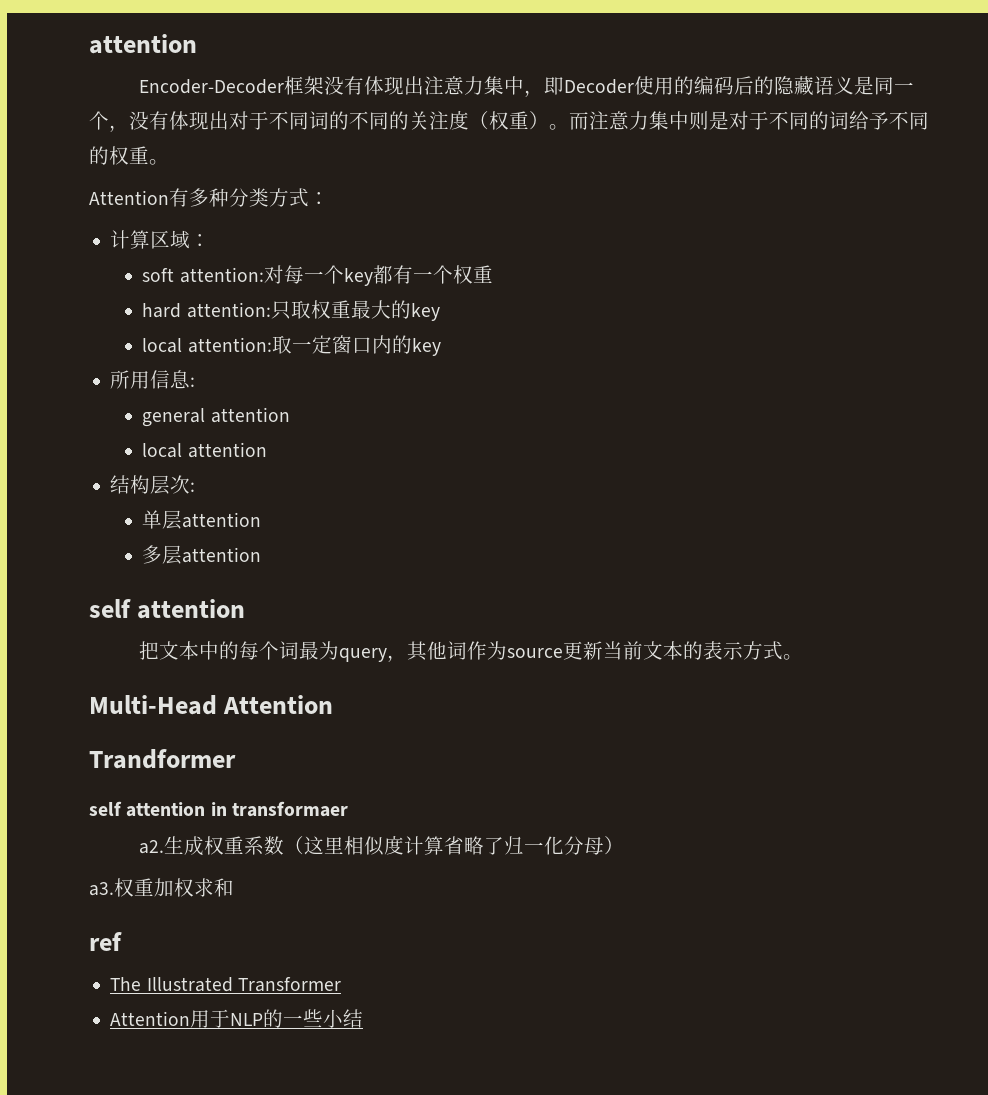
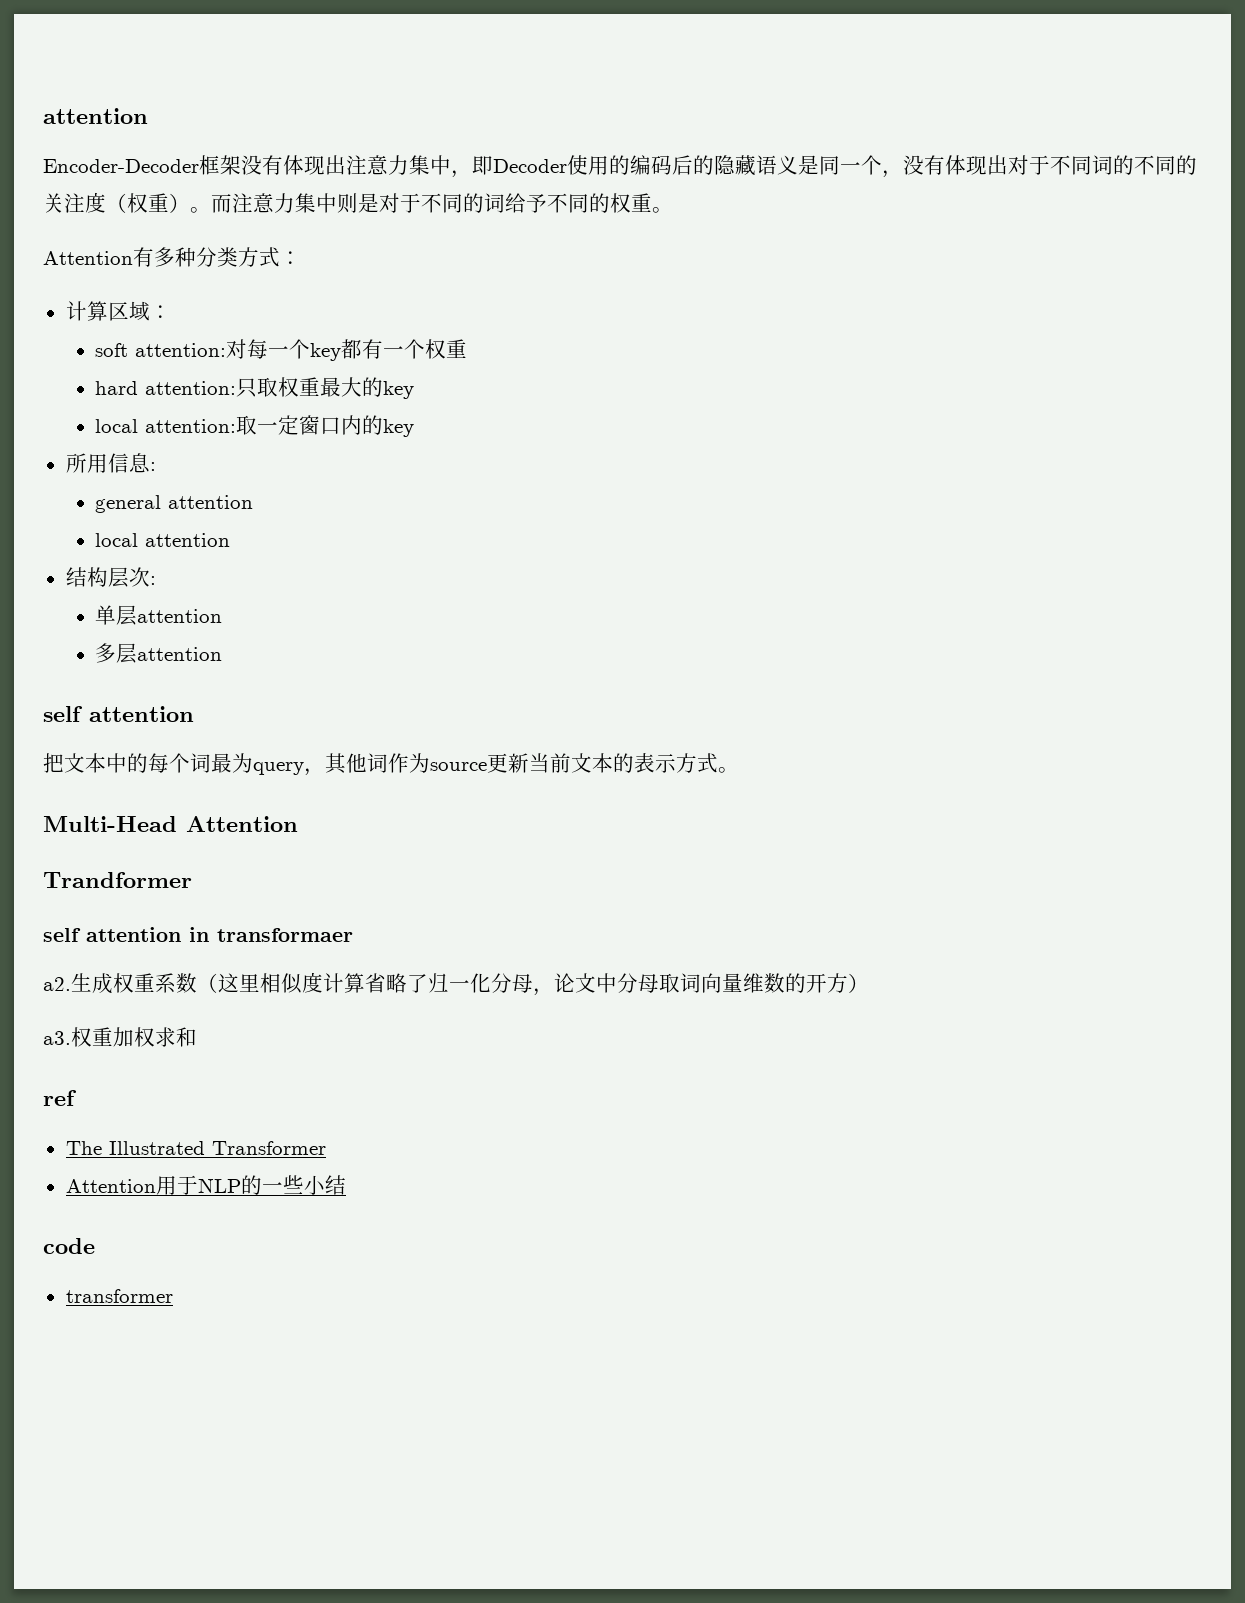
- 生成权重系数（这里相似度计算省略了归一化分母）
+ 生成权重系数（这里相似度计算省略了归一化分母，论文中分母取词向量维数的开方）
+ code
+ transformer

